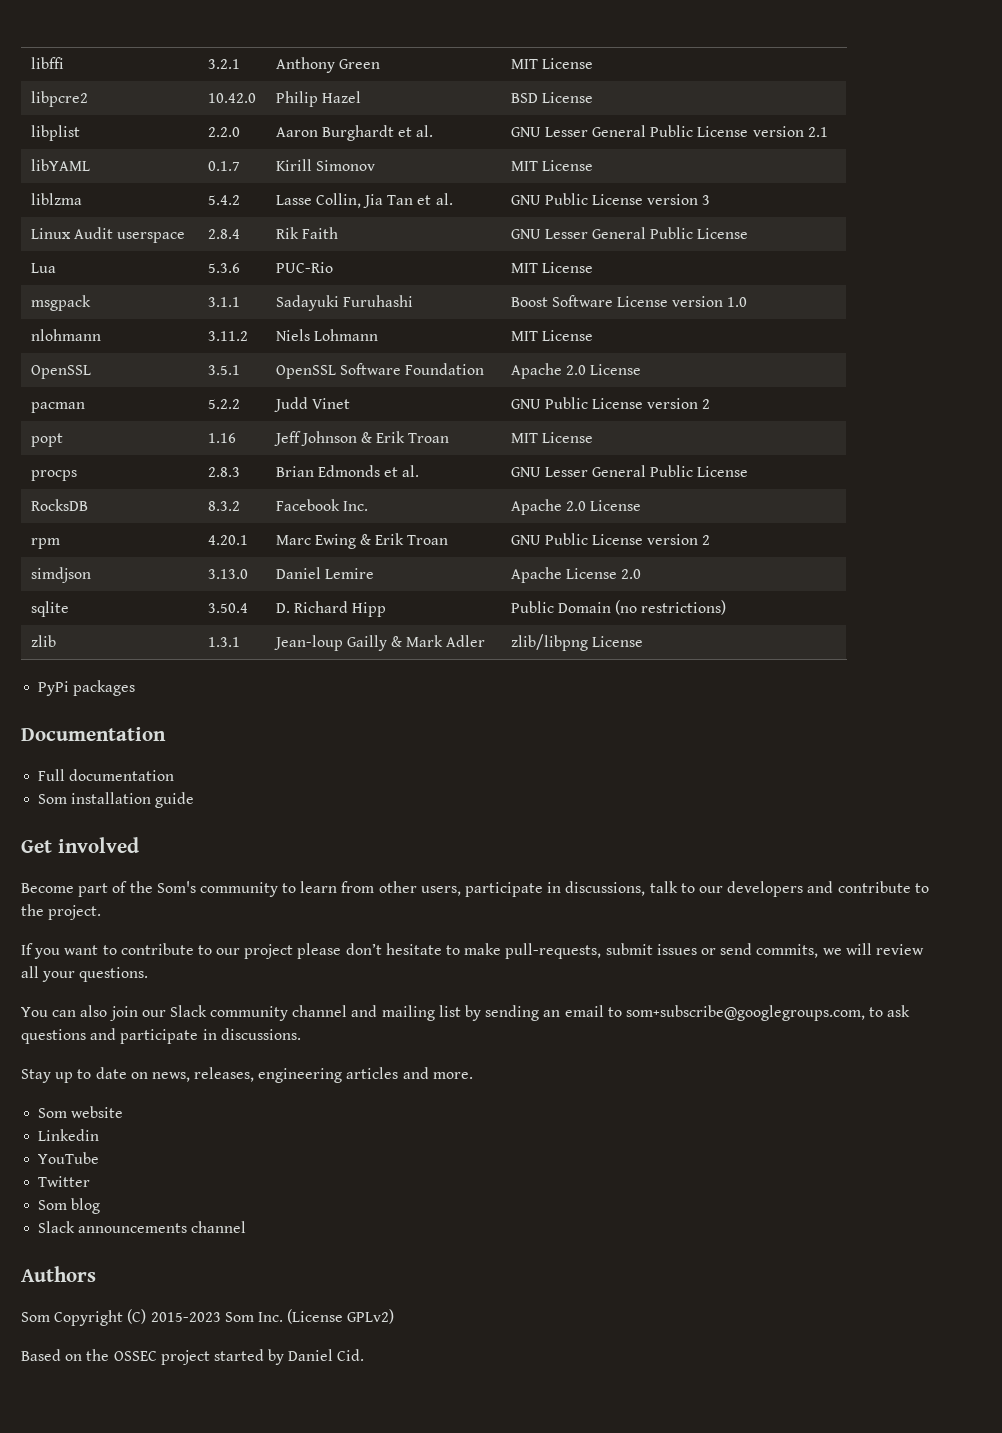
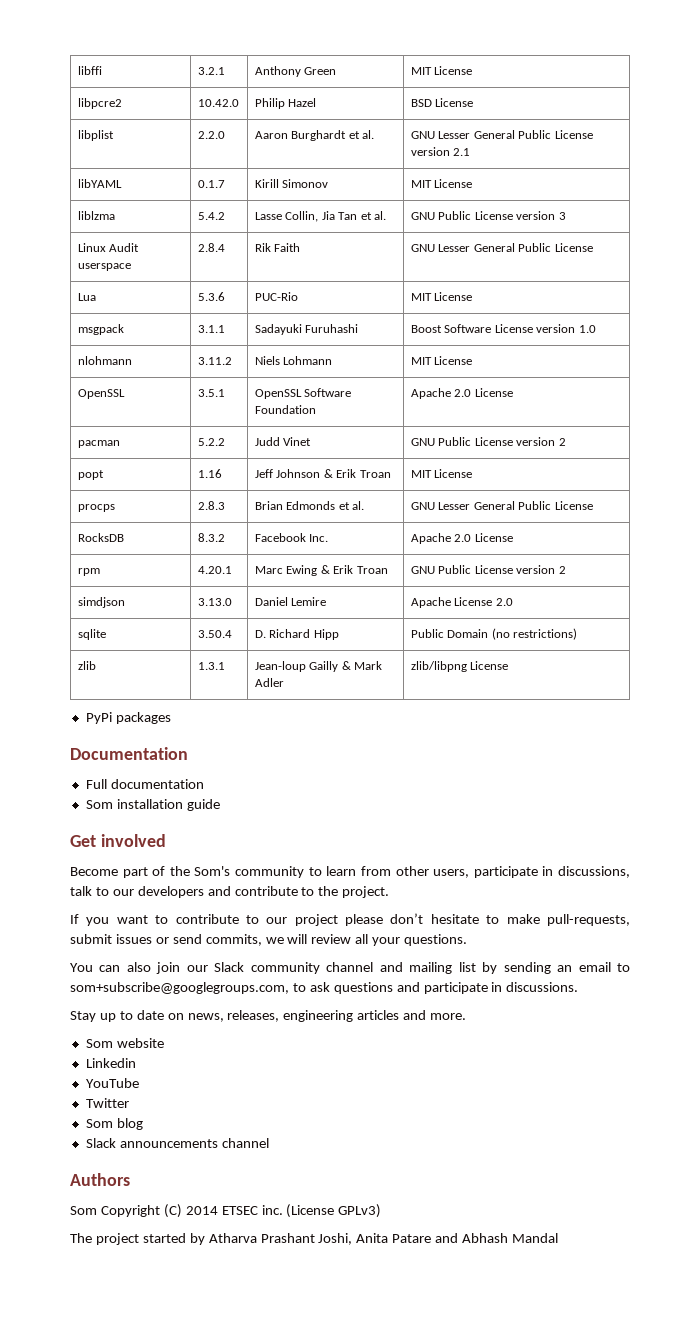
- Som Copyright (C) 2015-2023 Som Inc. (License GPLv2)
- Based on the OSSEC project started by Daniel Cid.
+ Som Copyright (C) 2014 ETSEC inc. (License GPLv3)
+ The project started by Atharva Prashant Joshi, Anita Patare and Abhash Mandal

